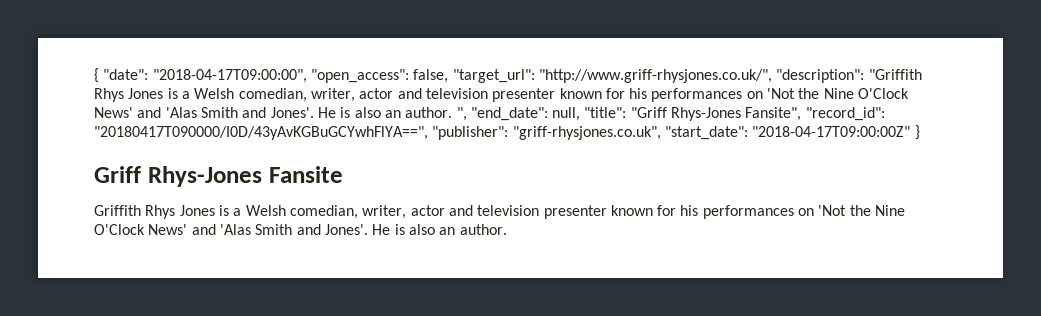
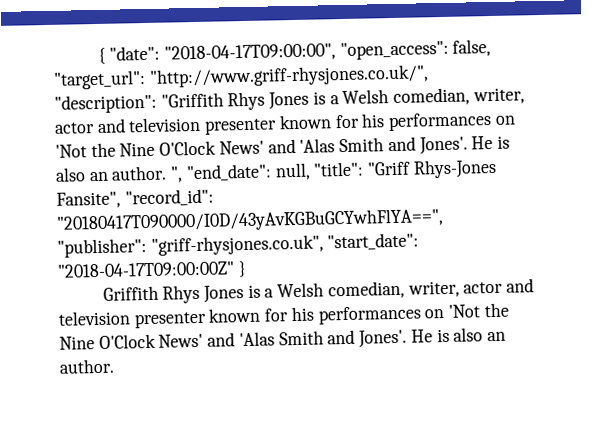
- Griff Rhys-Jones Fansite

